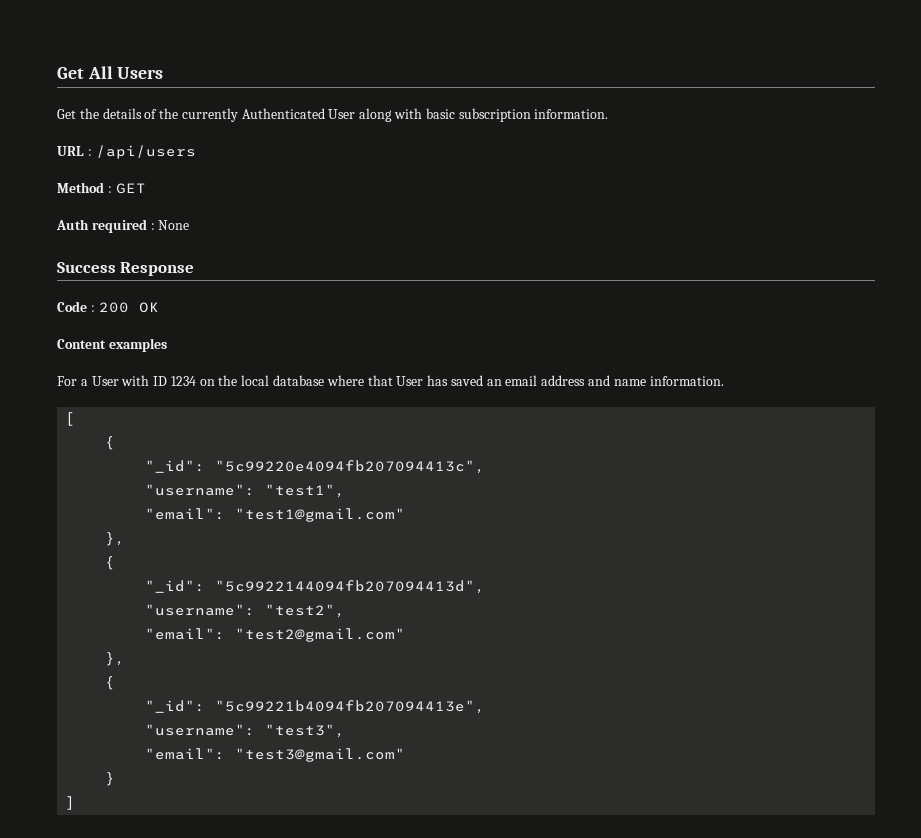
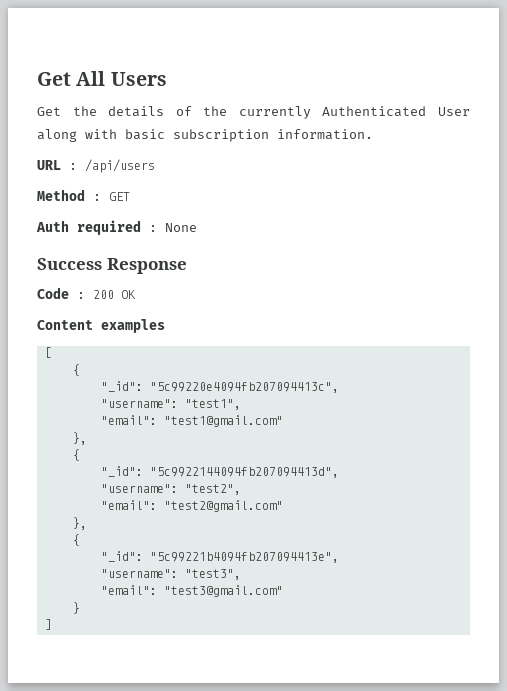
- For a User with ID 1234 on the local database where that User has saved an email address and name information.

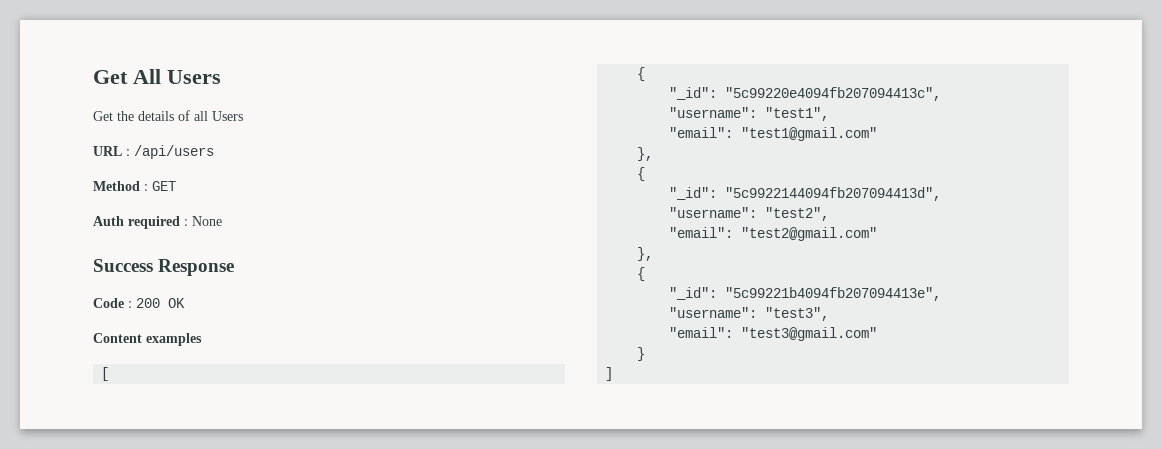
- Get the details of the currently Authenticated User along with basic subscription information.
+ Get the details of all Users

